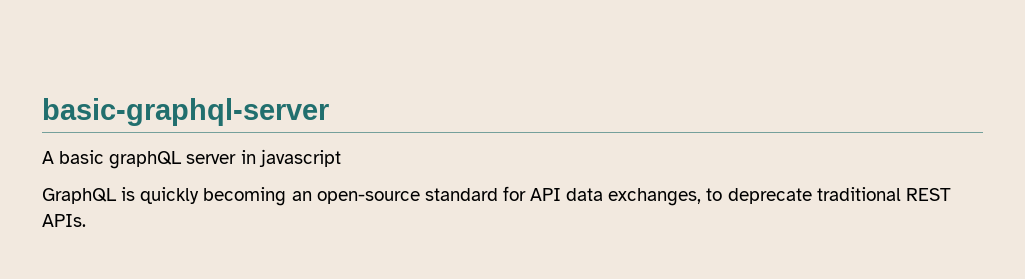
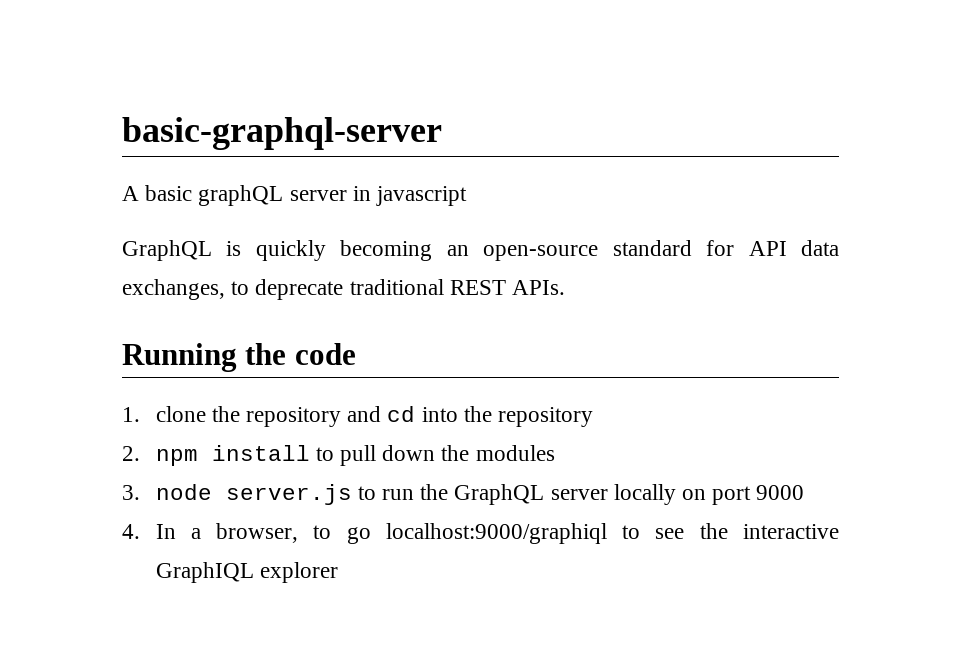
+ Running the code
+ 1. clone the repository and cd into the repository
+ 2. npm install to pull down the modules
+ 3. node server.js to run the GraphQL server locally on port 9000
+ 4. In a browser, to go localhost:9000/graphiql to see the interactive GraphIQL explorer

